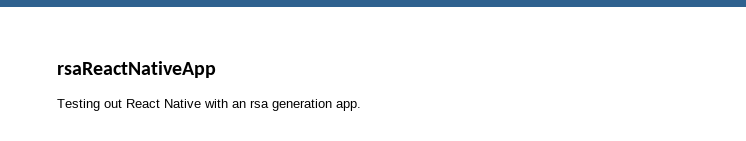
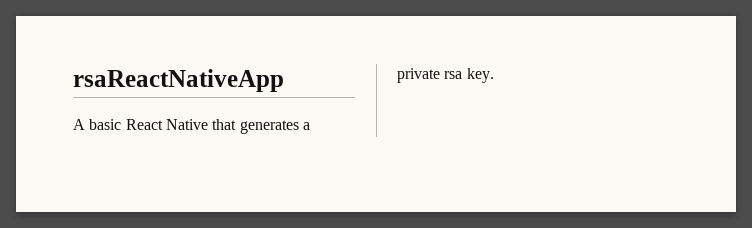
- Testing out React Native with an rsa generation app.
+ A basic React Native that generates a private rsa key.

